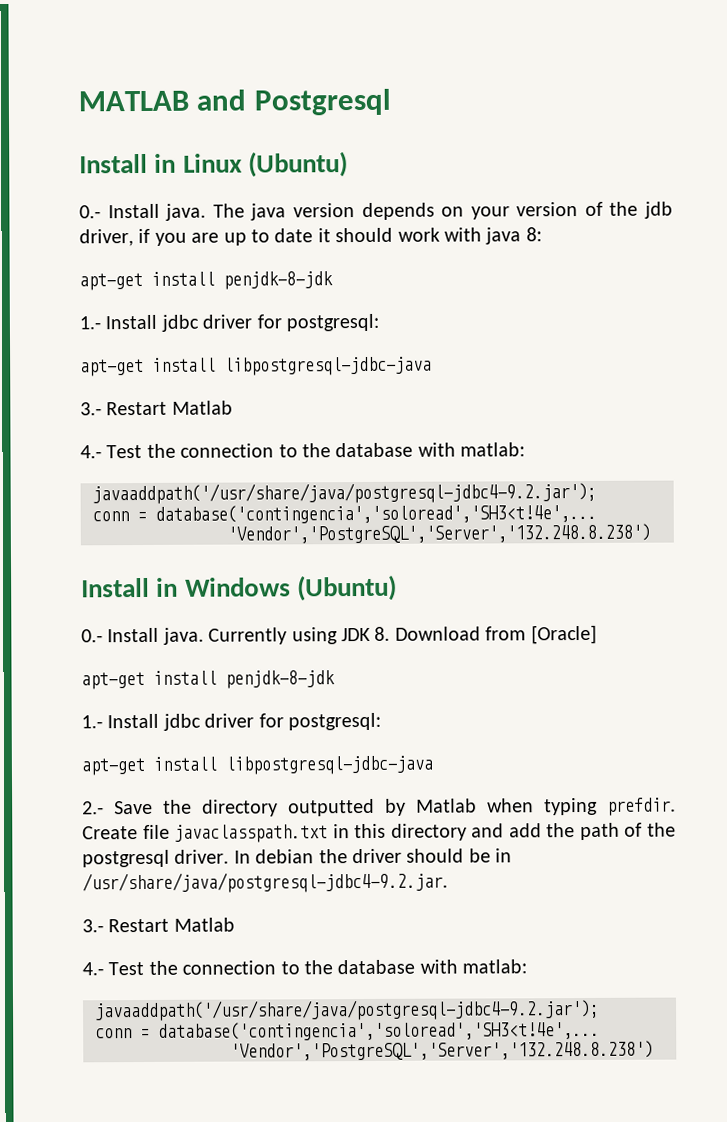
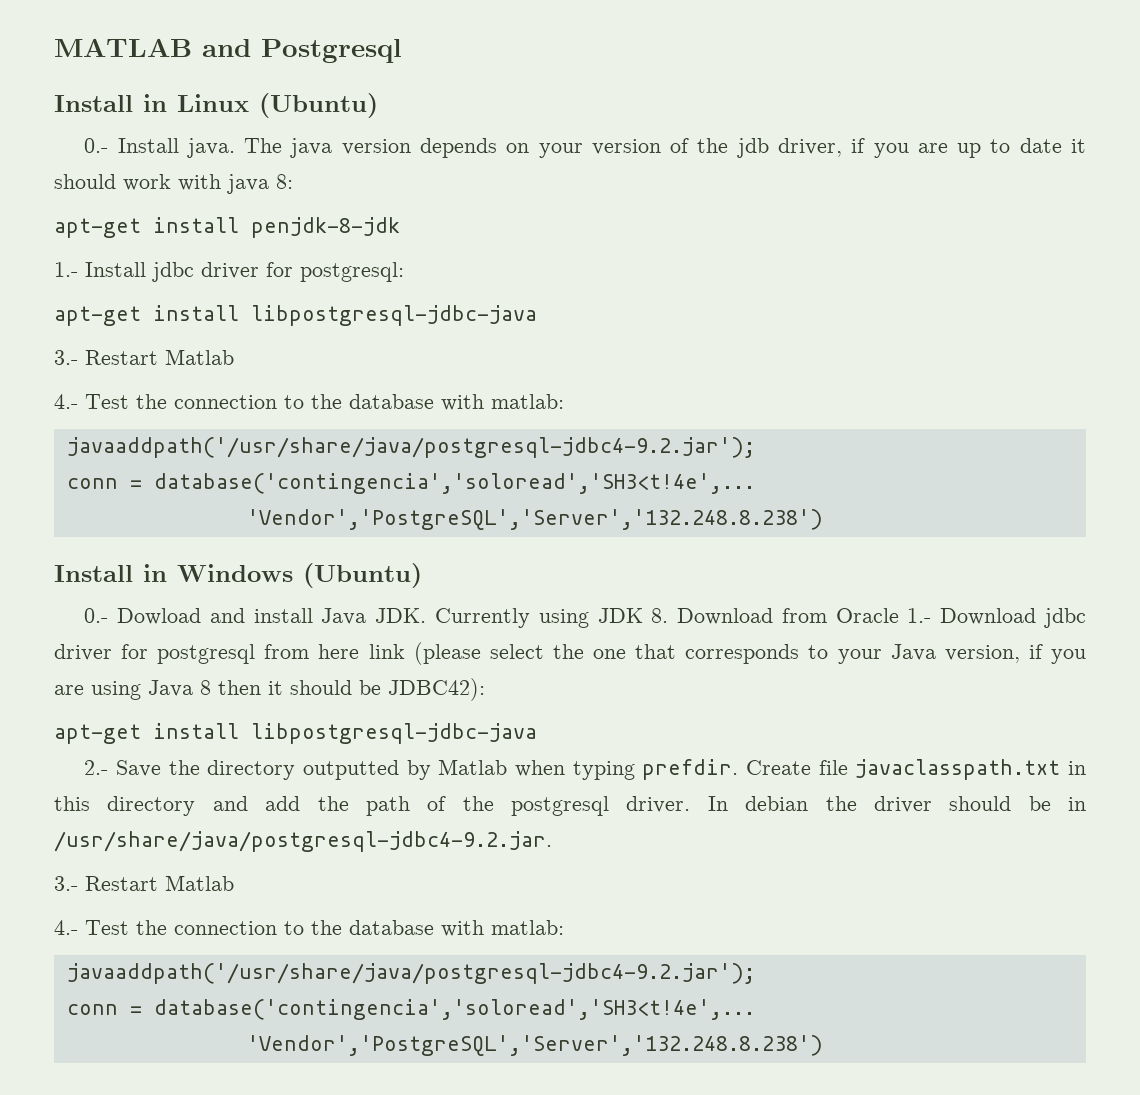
- 0.- Install java. Currently using JDK 8. Download from [Oracle]
- apt-get install penjdk-8-jdk
- 1.- Install jdbc driver for postgresql:
+ 0.- Dowload and install Java JDK. Currently using JDK 8. Download from Oracle 1.- Download jdbc driver for postgresql from here link (please select the one that corresponds to your Java version, if you are using Java 8 then it should be JDBC42):

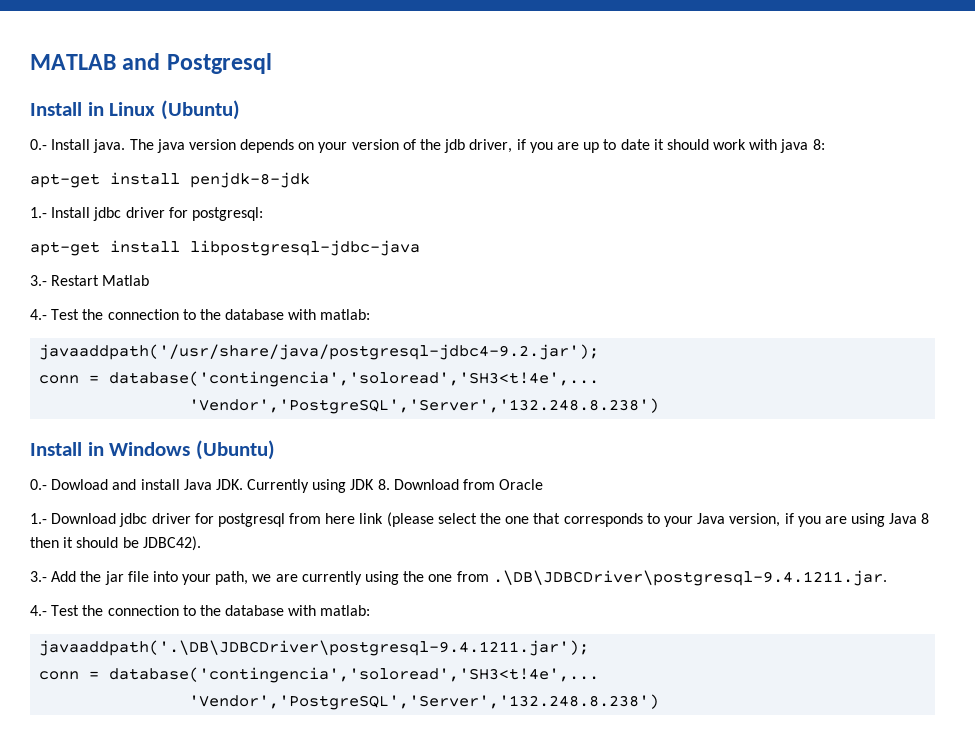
- 0.- Dowload and install Java JDK. Currently using JDK 8. Download from Oracle 1.- Download jdbc driver for postgresql from here link (please select the one that corresponds to your Java version, if you are using Java 8 then it should be JDBC42):
- apt-get install libpostgresql-jdbc-java
- 2.- Save the directory outputted by Matlab when typing prefdir. Create file javaclasspath.txt in this directory and add the path of the postgresql driver. In debian the driver should be in /usr/share/java/postgresql-jdbc4-9.2.jar.
- 3.- Restart Matlab
+ 0.- Dowload and install Java JDK. Currently using JDK 8. Download from Oracle
+ 1.- Download jdbc driver for postgresql from here link (please select the one that corresponds to your Java version, if you are using Java 8 then it should be JDBC42).
+ 3.- Add the jar file into your path, we are currently using the one from .\DB\JDBCDriver\postgresql-9.4.1211.jar.
  4.- Test the connection to the database with matlab:
- javaaddpath('/usr/share/java/postgresql-jdbc4-9.2.jar');
+ javaaddpath('.\DB\JDBCDriver\postgresql-9.4.1211.jar');

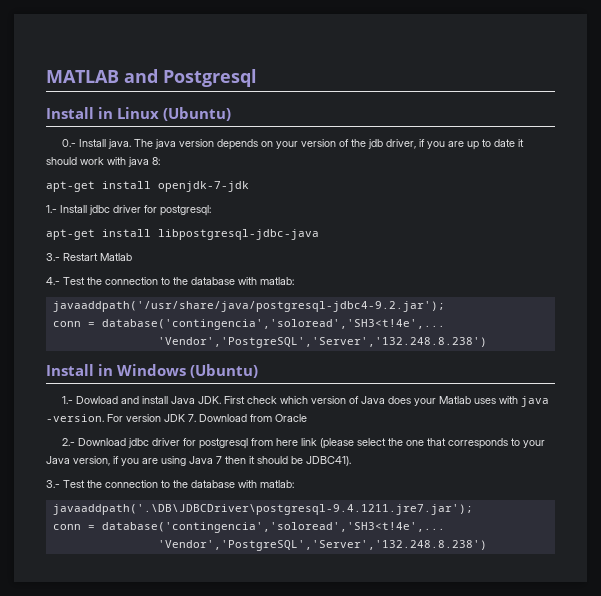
- apt-get install penjdk-8-jdk
+ apt-get install openjdk-7-jdk
- 0.- Dowload and install Java JDK. Currently using JDK 8. Download from Oracle
+ 1.- Dowload and install Java JDK. First check which version of Java does your Matlab uses with java -version. For version JDK 7. Download from Oracle
- 1.- Download jdbc driver for postgresql from here link (please select the one that corresponds to your Java version, if you are using Java 8 then it should be JDBC42).
- 3.- Add the jar file into your path, we are currently using the one from .\DB\JDBCDriver\postgresql-9.4.1211.jar.
- 4.- Test the connection to the database with matlab:
- javaaddpath('.\DB\JDBCDriver\postgresql-9.4.1211.jar');
+ 2.- Download jdbc driver for postgresql from here link (please select the one that corresponds to your Java version, if you are using Java 7 then it should be JDBC41).
+ 3.- Test the connection to the database with matlab:
+ javaaddpath('.\DB\JDBCDriver\postgresql-9.4.1211.jre7.jar');

